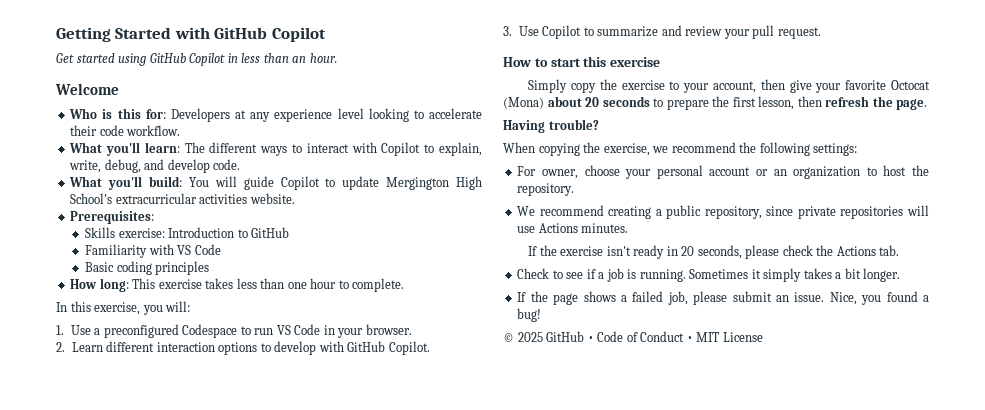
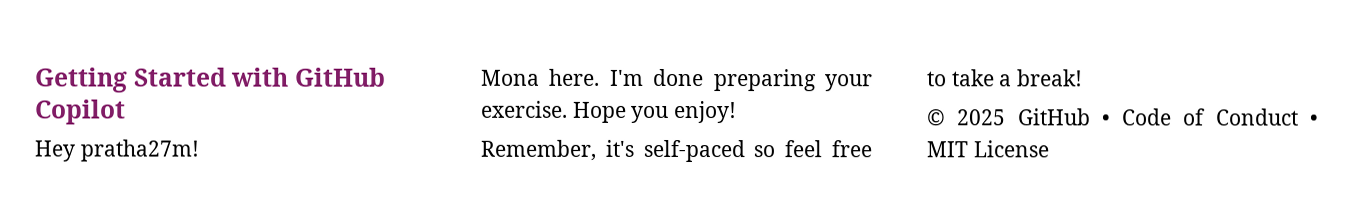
- Get started using GitHub Copilot in less than an hour.
- Welcome
- Who is this for: Developers at any experience level looking to accelerate their code workflow.
- What you'll learn: The different ways to interact with Copilot to explain, write, debug, and develop code.
- What you'll build: You will guide Copilot to update Mergington High School's extracurricular activities website.
- Prerequisites:
- Skills exercise: Introduction to GitHub
- Familiarity with VS Code
- Basic coding principles
- How long: This exercise takes less than one hour to complete.
- In this exercise, you will:
- 1. Use a preconfigured Codespace to run VS Code in your browser.
- 2. Learn different interaction options to develop with GitHub Copilot.
- 3. Use Copilot to summarize and review your pull request.
- How to start this exercise
- Simply copy the exercise to your account, then give your favorite Octocat (Mona) about 20 seconds to prepare the first lesson, then refresh the page.
- Having trouble?
- When copying the exercise, we recommend the following settings:
- For owner, choose your personal account or an organization to host the repository.
- We recommend creating a public repository, since private repositories will use Actions minutes.
- If the exercise isn't ready in 20 seconds, please check the Actions tab.
- Check to see if a job is running. Sometimes it simply takes a bit longer.
- If the page shows a failed job, please submit an issue. Nice, you found a bug!
+ Hey pratha27m!
+ Mona here. I'm done preparing your exercise. Hope you enjoy!
+ Remember, it's self-paced so feel free to take a break!

